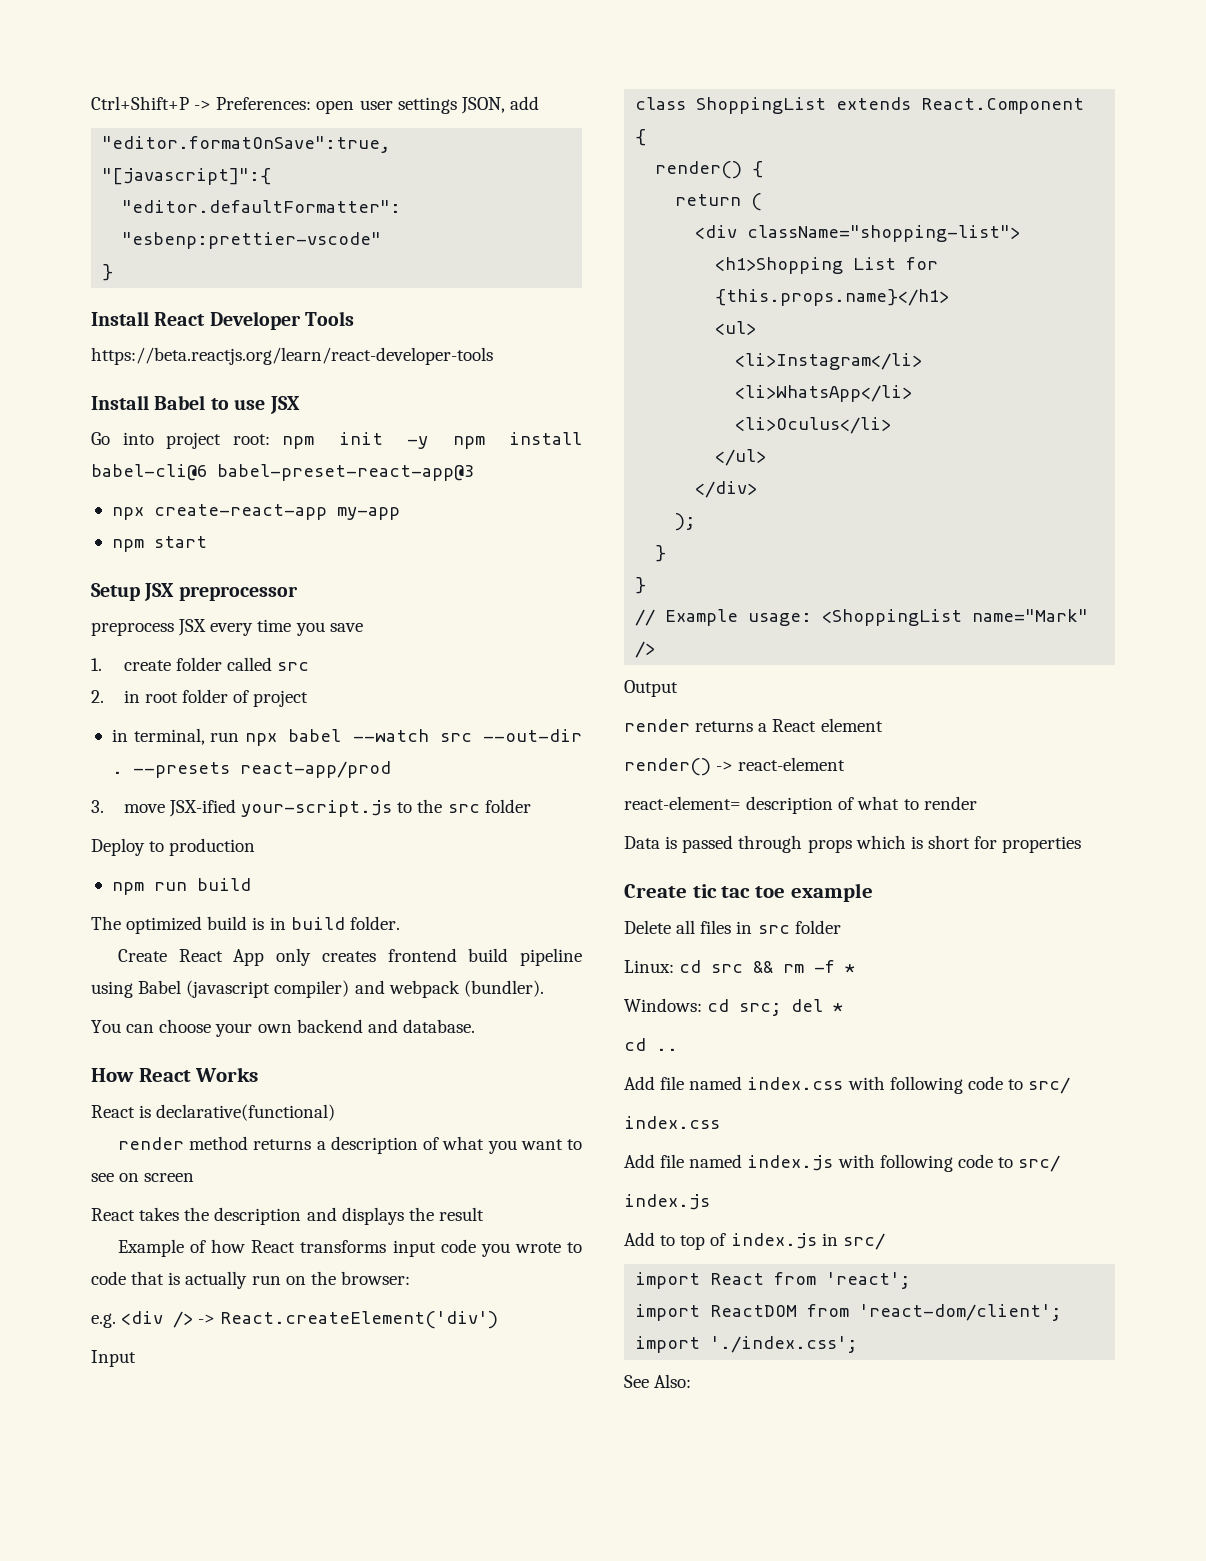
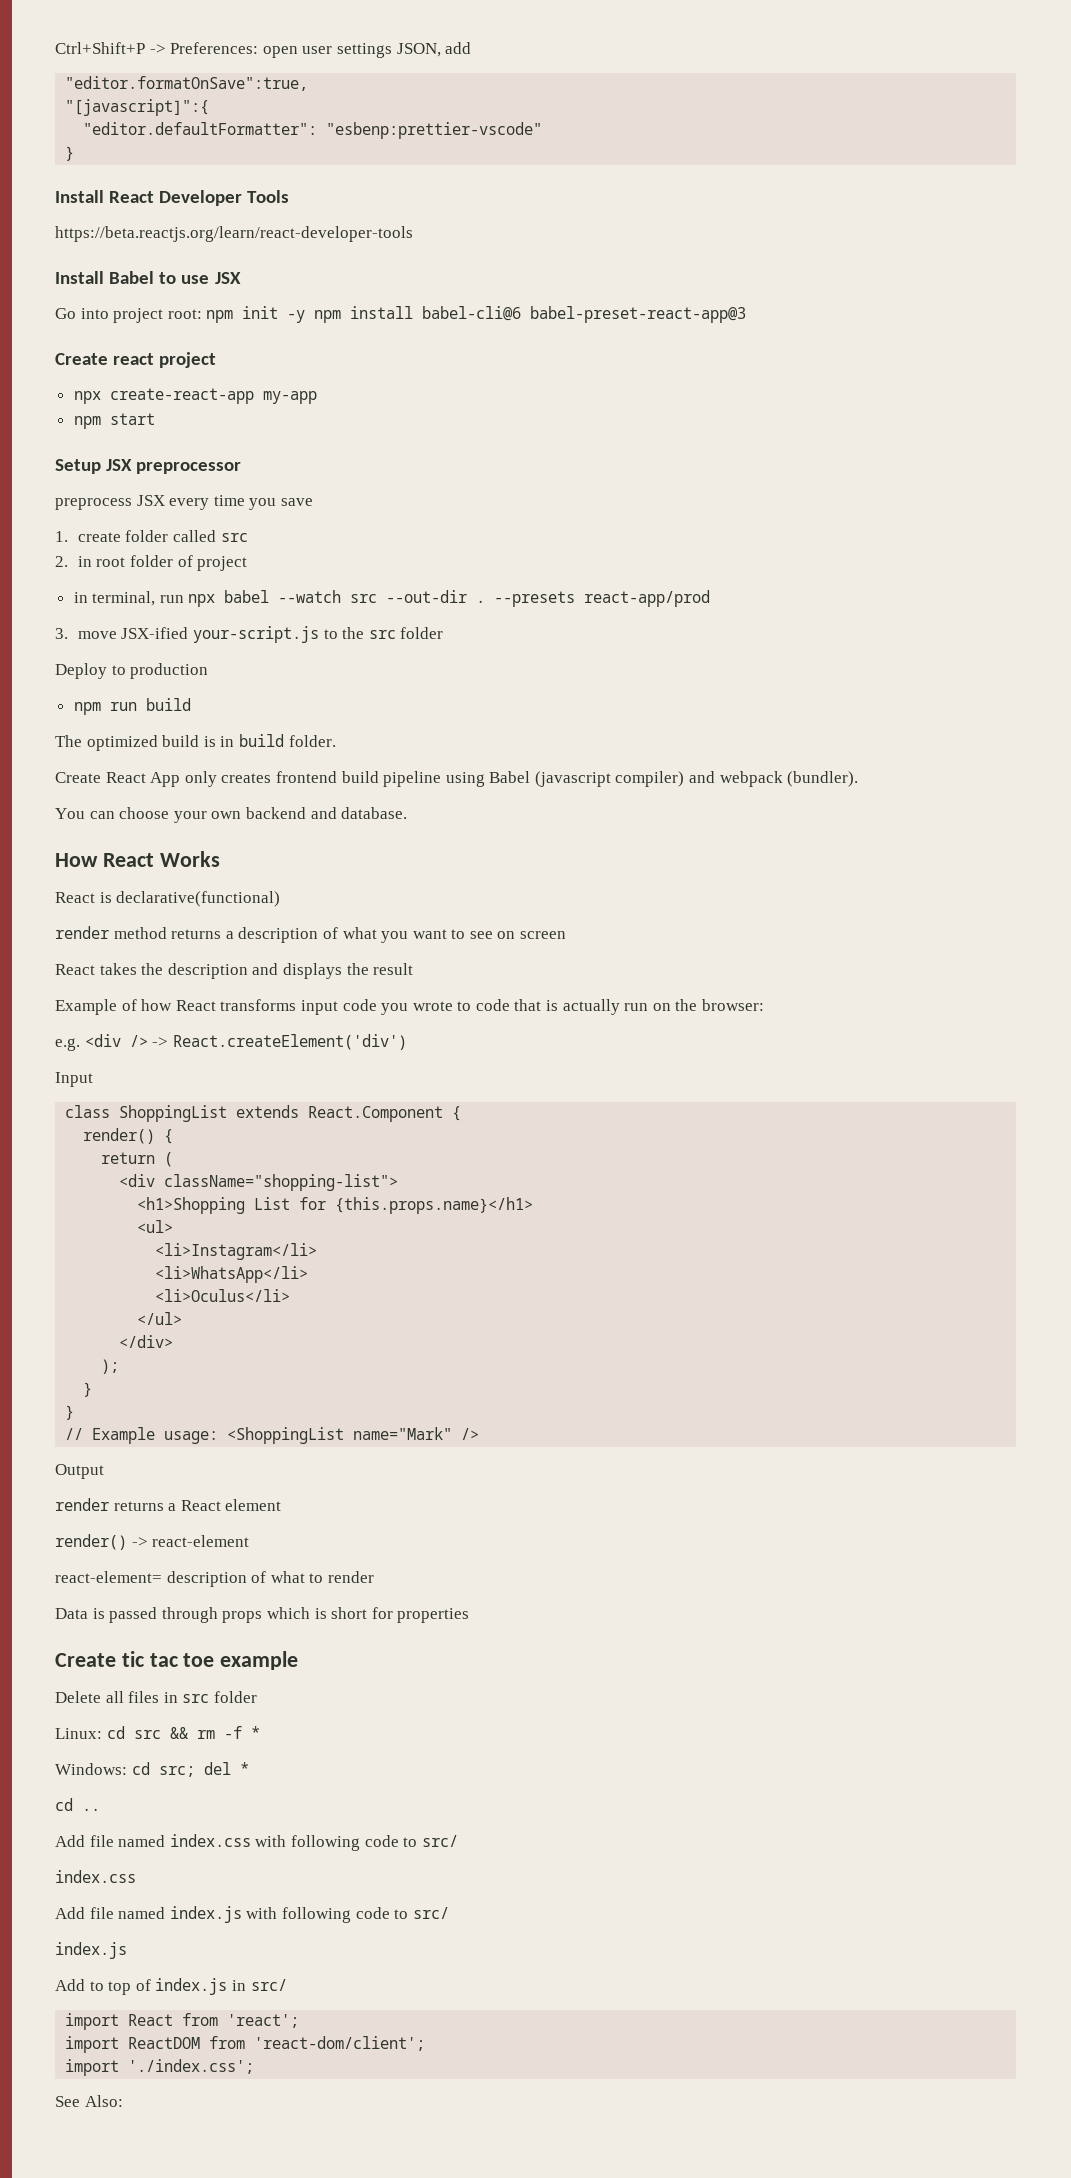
+ Create react project

